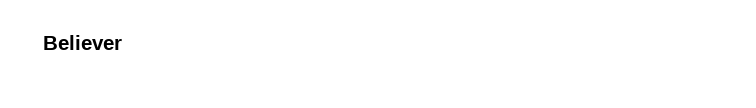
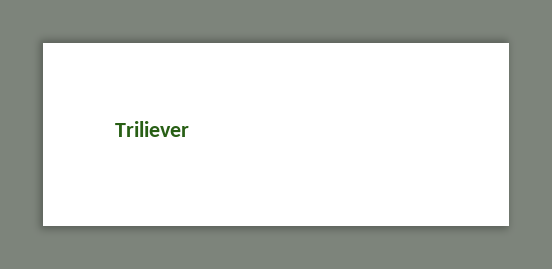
- Believer
+ Triliever

